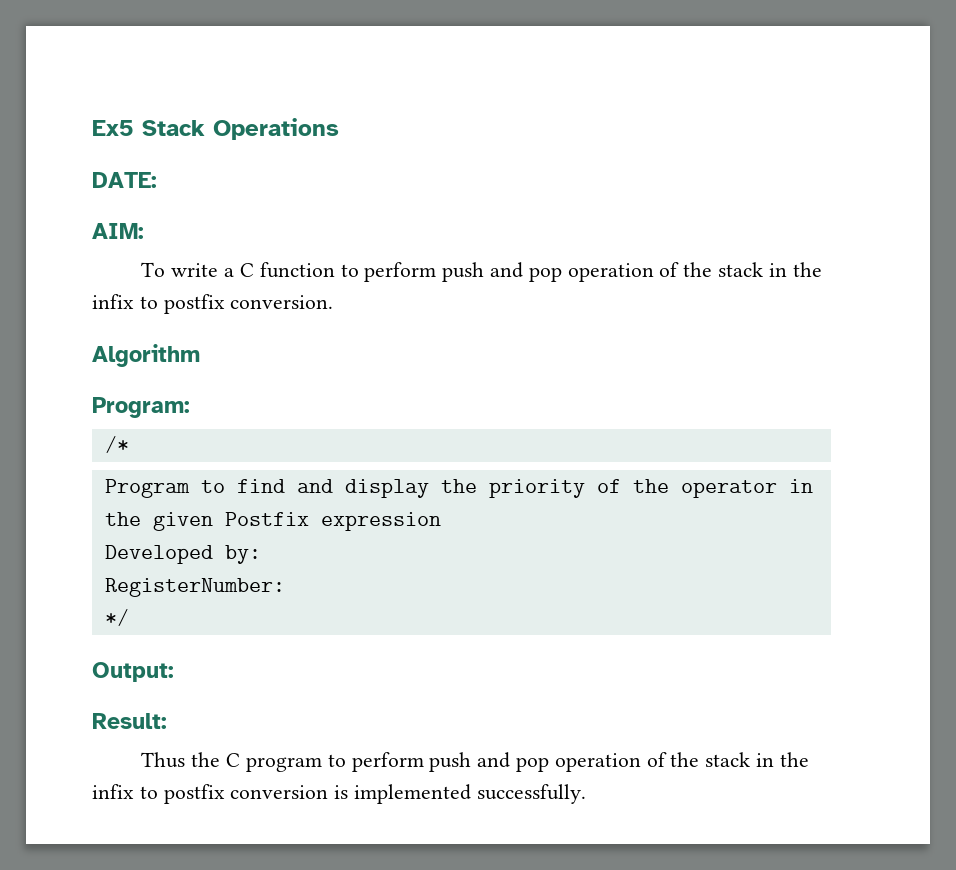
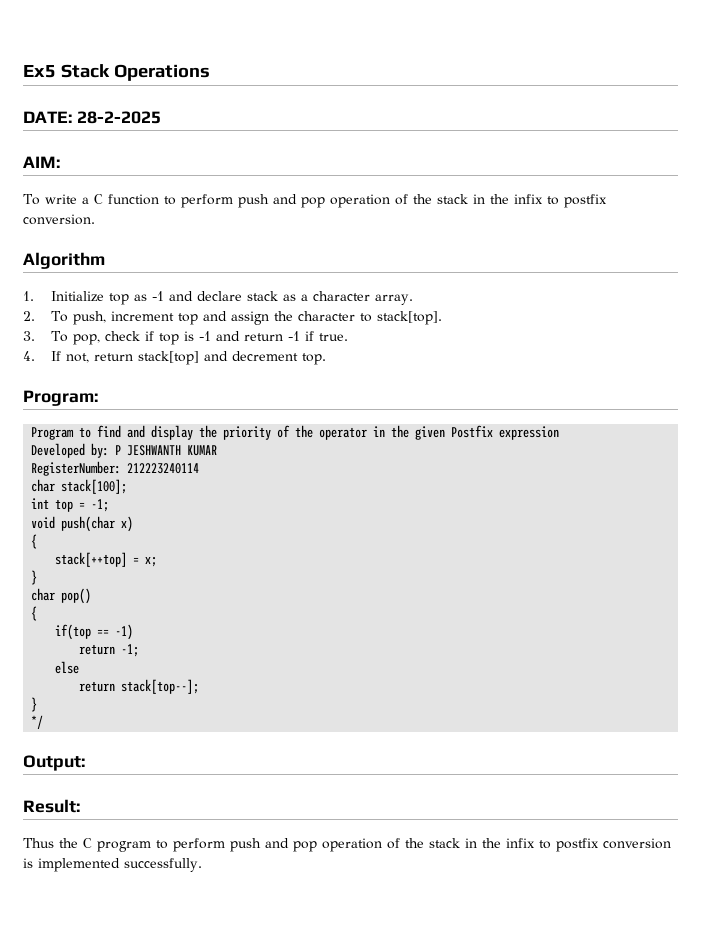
- DATE:
+ DATE: 28-2-2025
+ 1. Initialize top as -1 and declare stack as a character array.
+ 2. To push, increment top and assign the character to stack[top].
+ 3. To pop, check if top is -1 and return -1 if true.
+ 4. If not, return stack[top] and decrement top.
- /*
- Developed by:
- RegisterNumber:
+ Developed by: P JESHWANTH KUMAR
+ RegisterNumber: 212223240114
+ char stack[100];
+ int top = -1;
+ void push(char x)
+ {
+ stack[++top] = x;
+ }
+ char pop()
+ {
+ if(top == -1)
+ return -1;
+ else
+ return stack[top--];
+ }

